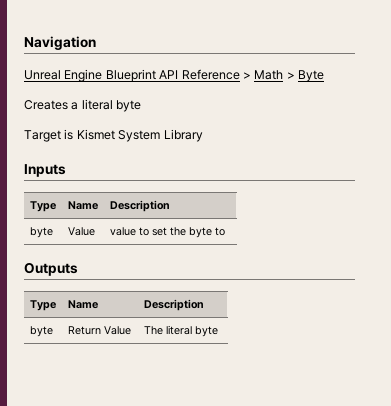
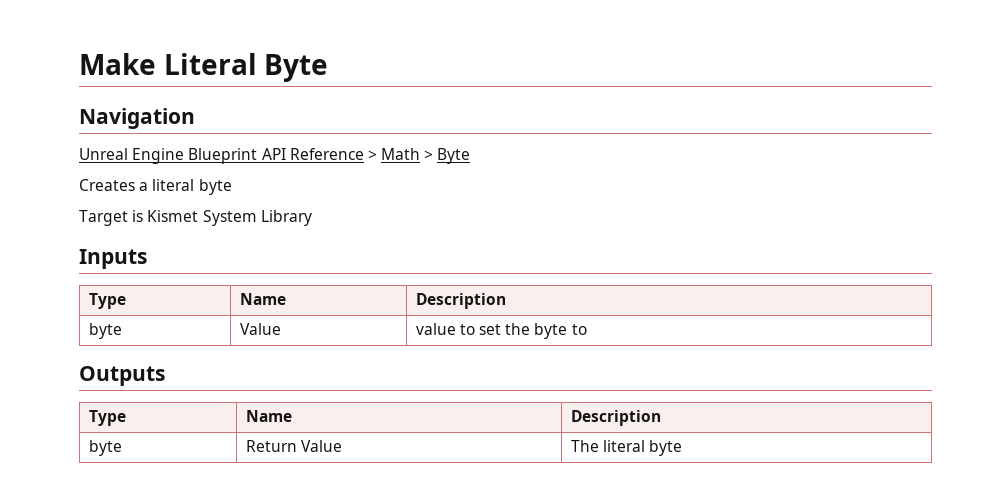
+ Make Literal Byte

